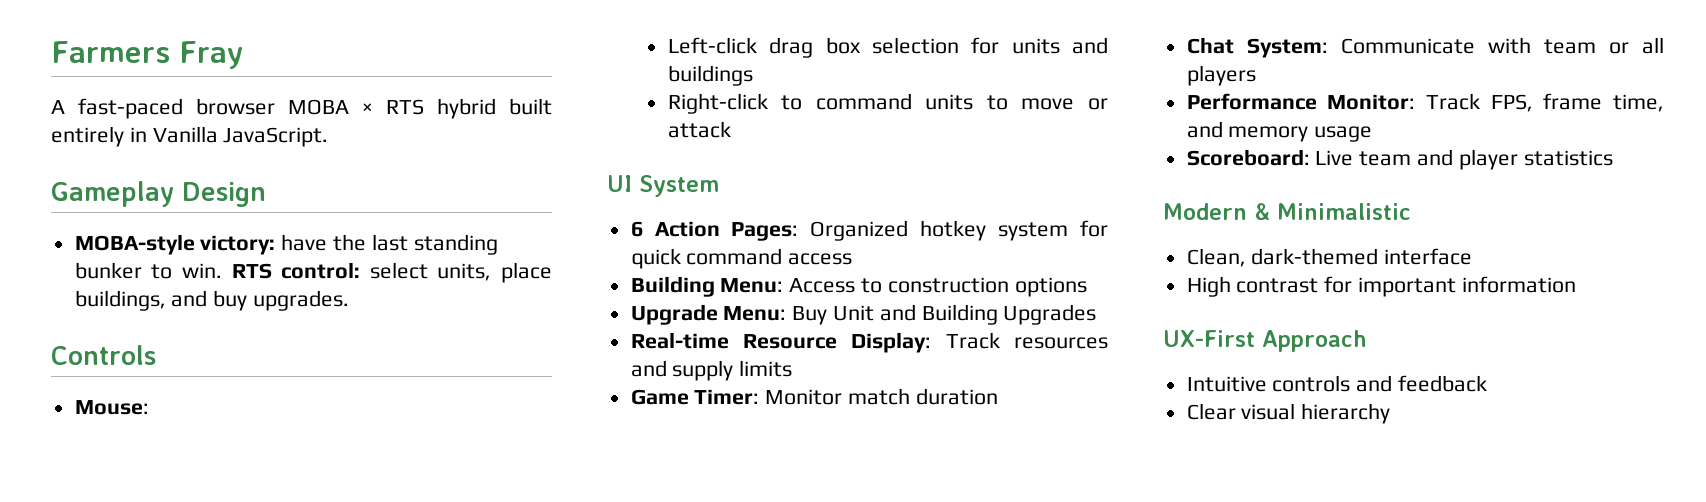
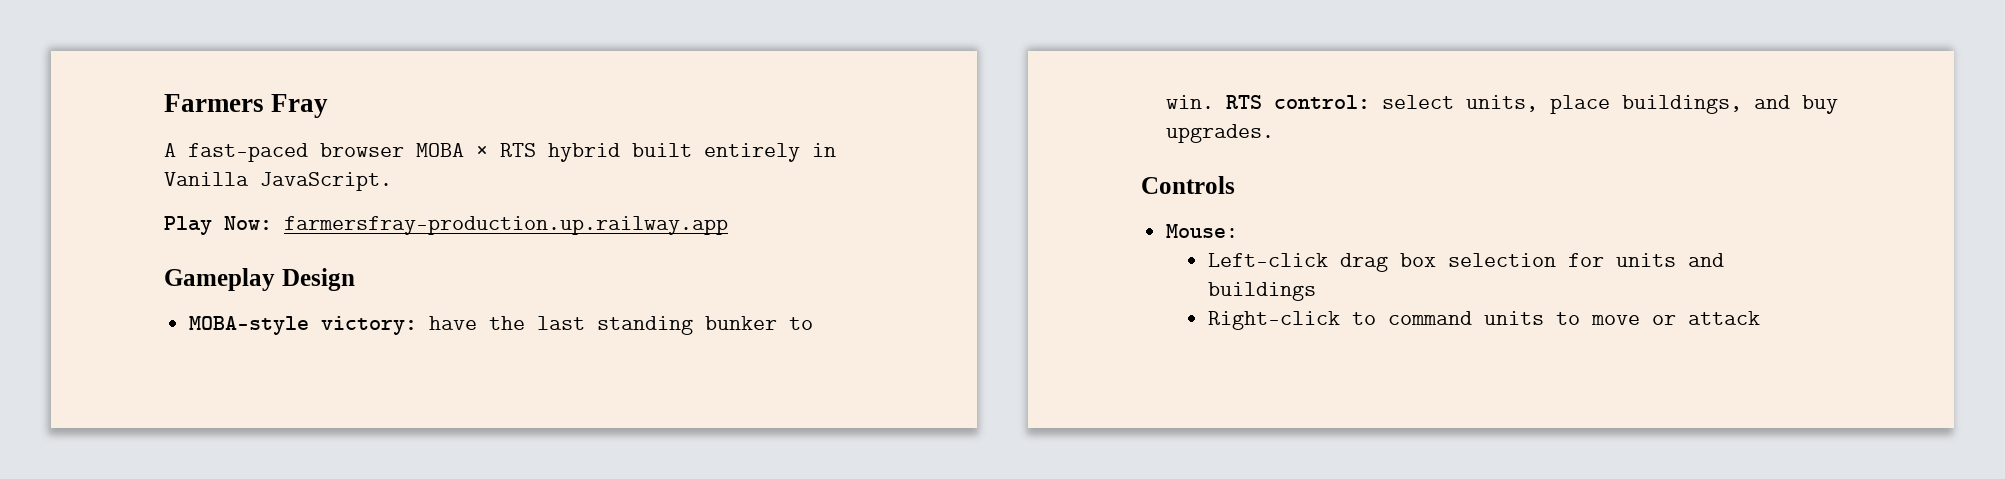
+ Play Now: farmersfray-production.up.railway.app
- UI System
- 6 Action Pages: Organized hotkey system for quick command access
- Building Menu: Access to construction options
- Upgrade Menu: Buy Unit and Building Upgrades
- Real-time Resource Display: Track resources and supply limits
- Game Timer: Monitor match duration
- Chat System: Communicate with team or all players
- Performance Monitor: Track FPS, frame time, and memory usage
- Scoreboard: Live team and player statistics
- Modern & Minimalistic
- Clean, dark-themed interface
- High contrast for important information
- UX-First Approach
- Intuitive controls and feedback
- Clear visual hierarchy

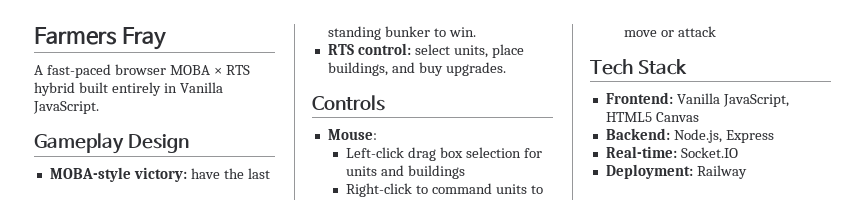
- Play Now: farmersfray-production.up.railway.app
- MOBA-style victory: have the last standing bunker to win. RTS control: select units, place buildings, and buy upgrades.
+ MOBA-style victory: have the last standing bunker to win.
+ RTS control: select units, place buildings, and buy upgrades.
+ Tech Stack
+ Frontend: Vanilla JavaScript, HTML5 Canvas
+ Backend: Node.js, Express
+ Real-time: Socket.IO
+ Deployment: Railway

